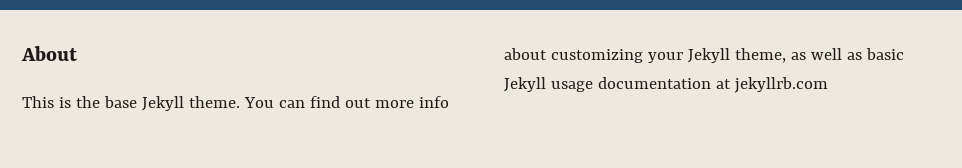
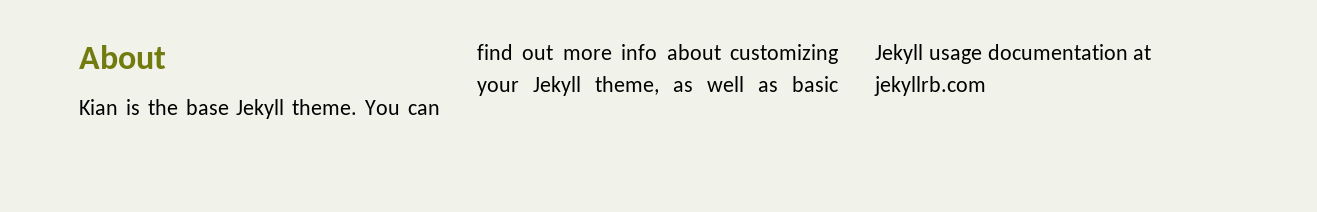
- This is the base Jekyll theme.
+ Kian is the base Jekyll theme.

